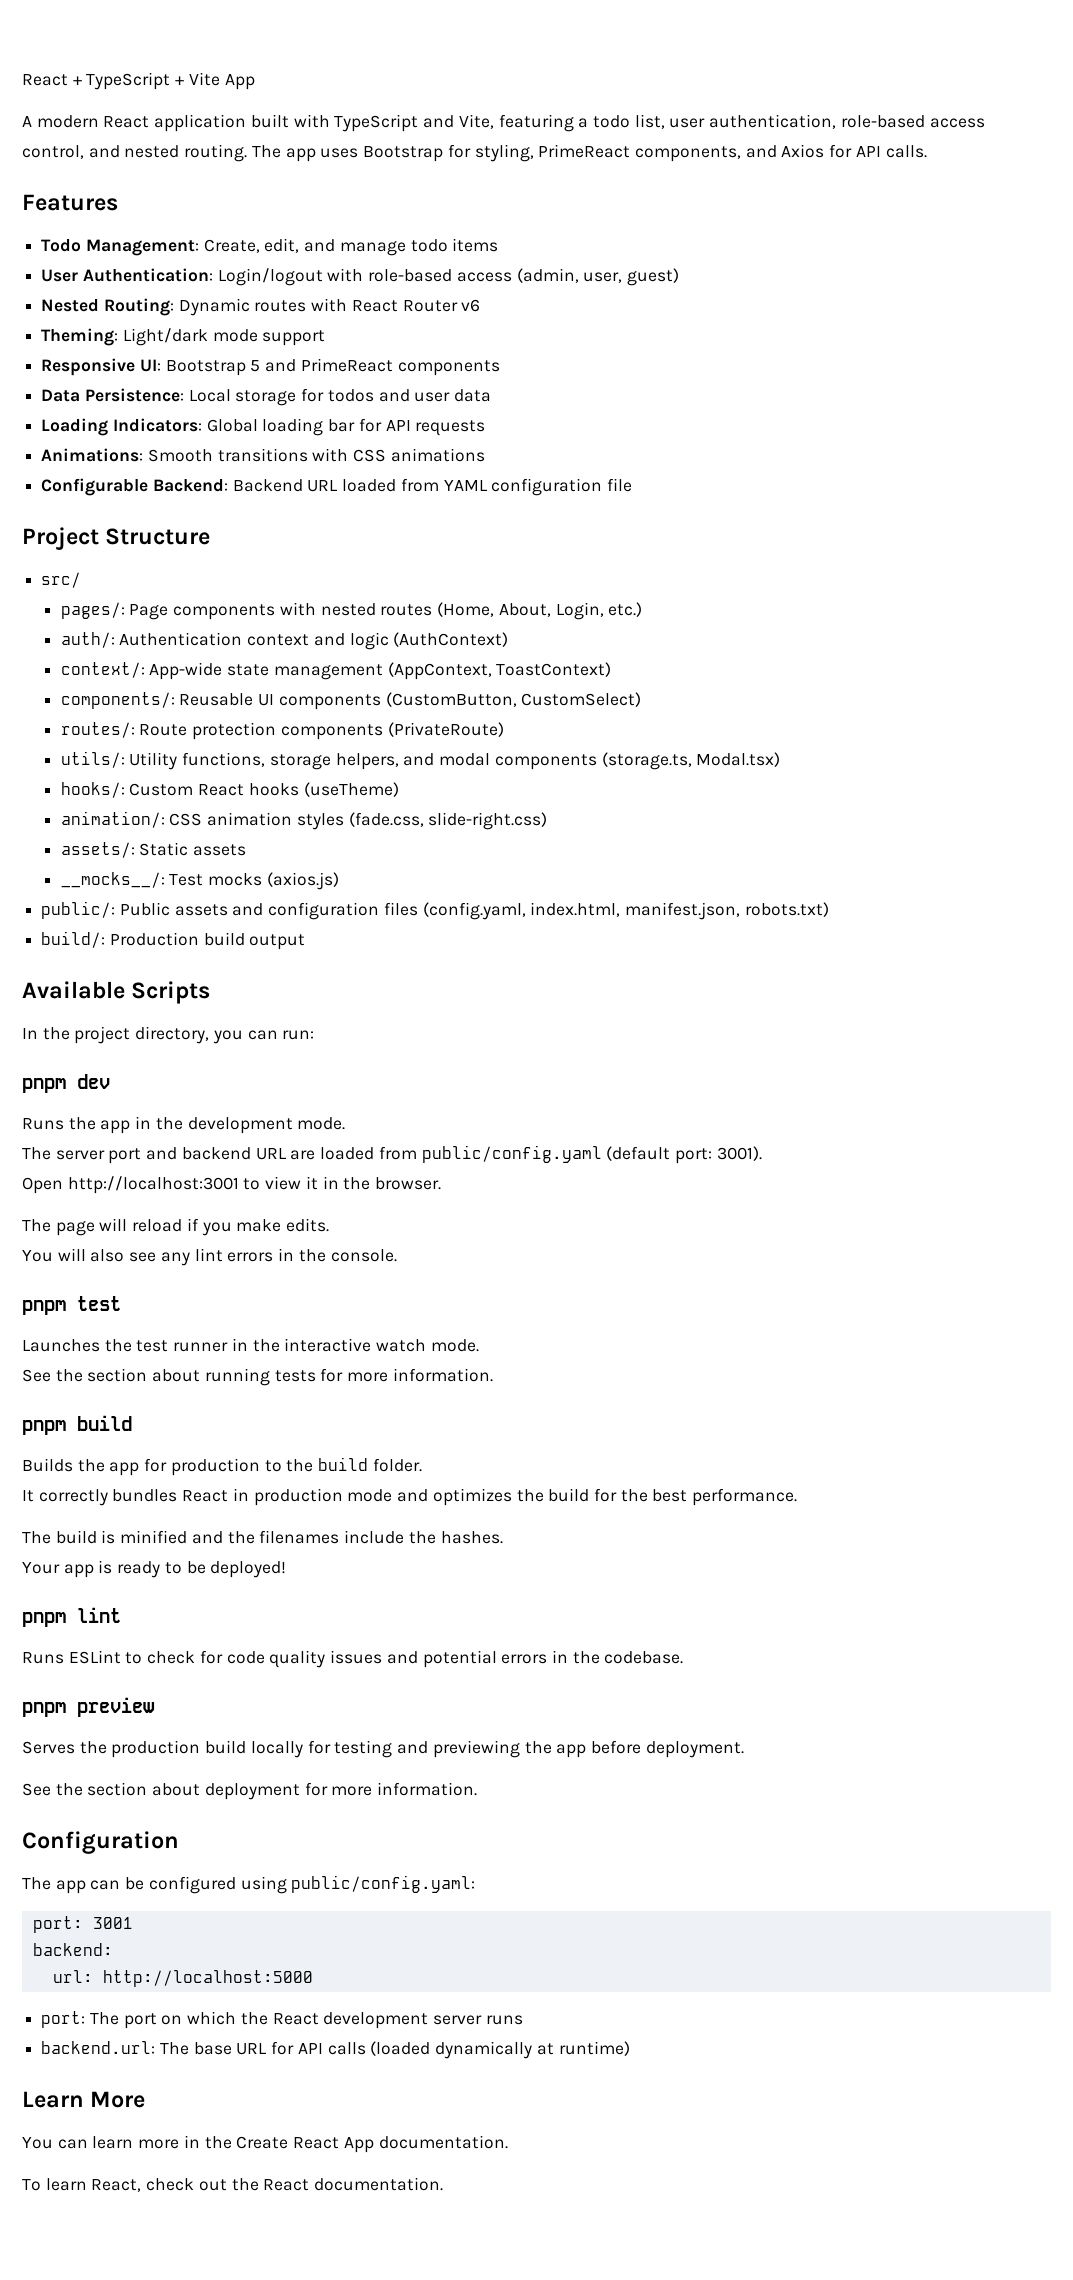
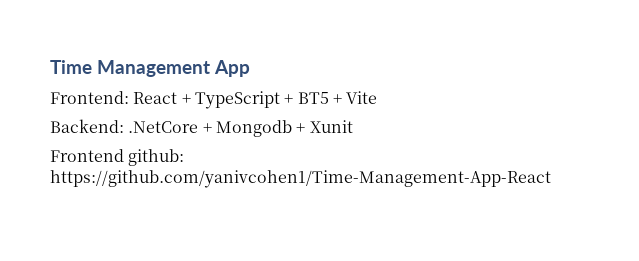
- React + TypeScript + Vite App
- A modern React application built with TypeScript and Vite, featuring a todo list, user authentication, role-based access control, and nested routing. The app uses Bootstrap for styling, PrimeReact components, and Axios for API calls.
- Features
- Todo Management: Create, edit, and manage todo items
- User Authentication: Login/logout with role-based access (admin, user, guest)
- Nested Routing: Dynamic routes with React Router v6
- Theming: Light/dark mode support
- Responsive UI: Bootstrap 5 and PrimeReact components
- Data Persistence: Local storage for todos and user data
- Loading Indicators: Global loading bar for API requests
- Animations: Smooth transitions with CSS animations
- Configurable Backend: Backend URL loaded from YAML configuration file
- Project Structure
- src/
- pages/: Page components with nested routes (Home, About, Login, etc.)
- auth/: Authentication context and logic (AuthContext)
- context/: App-wide state management (AppContext, ToastContext)
- components/: Reusable UI components (CustomButton, CustomSelect)
- routes/: Route protection components (PrivateRoute)
- utils/: Utility functions, storage helpers, and modal components (storage.ts, Modal.tsx)
- hooks/: Custom React hooks (useTheme)
- animation/: CSS animation styles (fade.css, slide-right.css)
- assets/: Static assets
- __mocks__/: Test mocks (axios.js)
- public/: Public assets and configuration files (config.yaml, index.html, manifest.json, robots.txt)
- build/: Production build output
- Available Scripts
- In the project directory, you can run:
- pnpm dev
- Runs the app in the development mode.
- The server port and backend URL are loaded from public/config.yaml (default port: 3001).
- Open http://localhost:3001 to view it in the browser.
- The page will reload if you make edits.
- You will also see any lint errors in the console.
- pnpm test
- Launches the test runner in the interactive watch mode.
- See the section about running tests for more information.
- pnpm build
- Builds the app for production to the build folder.
- It correctly bundles React in production mode and optimizes the build for the best performance.
- The build is minified and the filenames include the hashes.
- Your app is ready to be deployed!
- pnpm lint
- Runs ESLint to check for code quality issues and potential errors in the codebase.
- pnpm preview
- Serves the production build locally for testing and previewing the app before deployment.
- See the section about deployment for more information.
- Configuration
- The app can be configured using public/config.yaml:
- port: 3001
- backend:
- url: http://localhost:5000
- port: The port on which the React development server runs
- backend.url: The base URL for API calls (loaded dynamically at runtime)
- Learn More
- You can learn more in the Create React App documentation.
- To learn React, check out the React documentation.
+ Time Management App
+ Frontend: React + TypeScript + BT5 + Vite
+ Backend: .NetCore + Mongodb + Xunit
+ Frontend github: https://github.com/yanivcohen1/Time-Management-App-React

